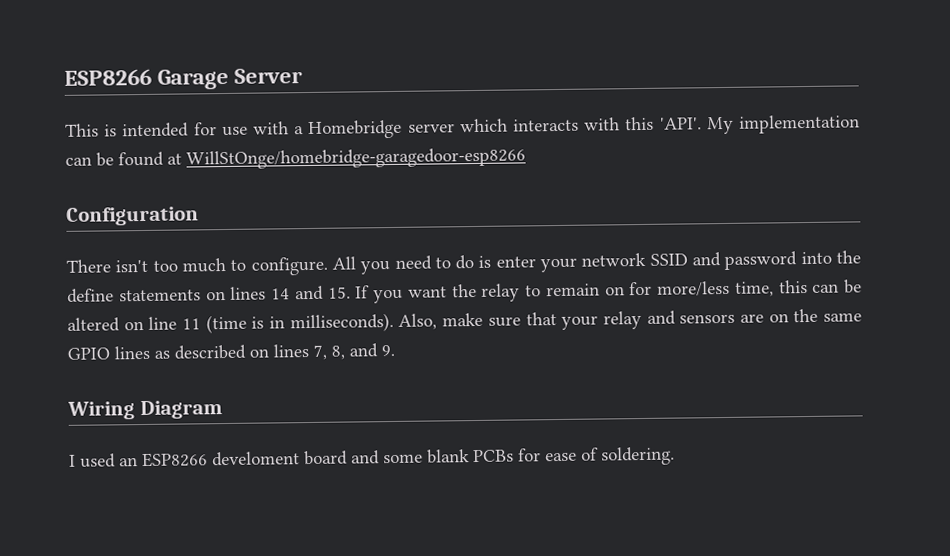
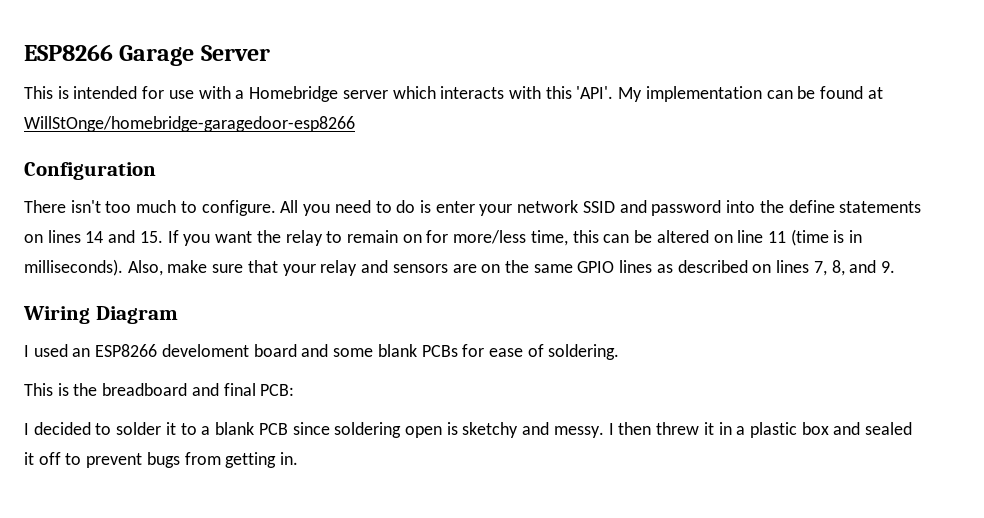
+ This is the breadboard and final PCB:
+ I decided to solder it to a blank PCB since soldering open is sketchy and messy. I then threw it in a plastic box and sealed it off to prevent bugs from getting in.

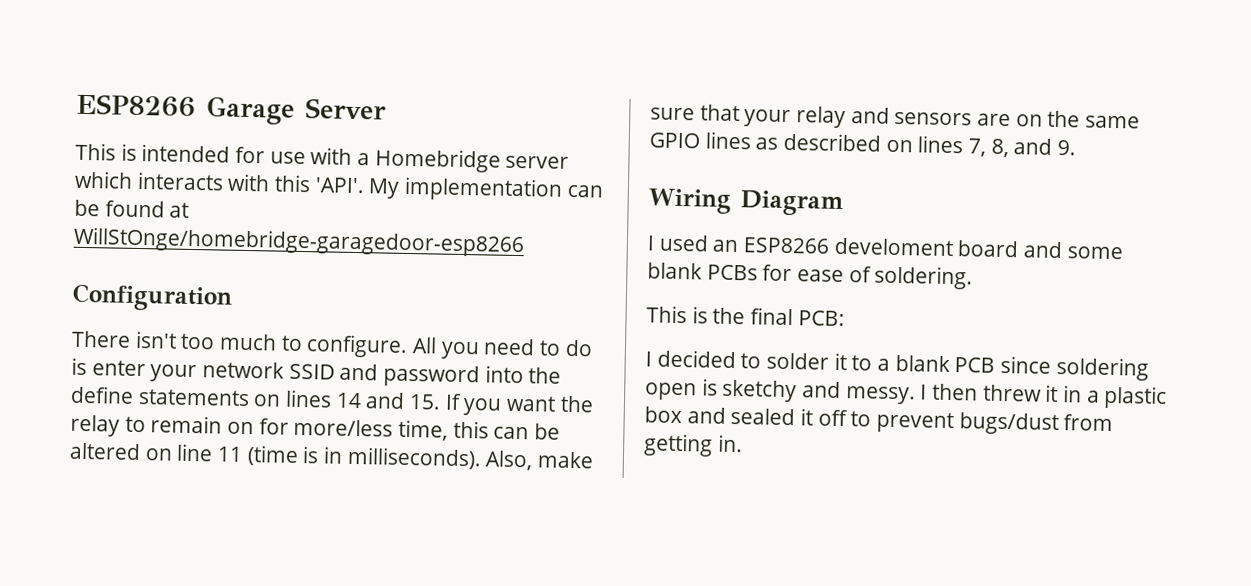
- This is the breadboard and final PCB:
+ This is the final PCB:
- I then threw it in a plastic box and sealed it off to prevent bugs from getting in.
+ I then threw it in a plastic box and sealed it off to prevent bugs/dust from getting in.

